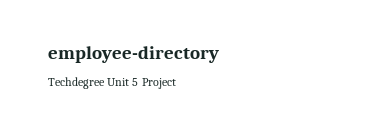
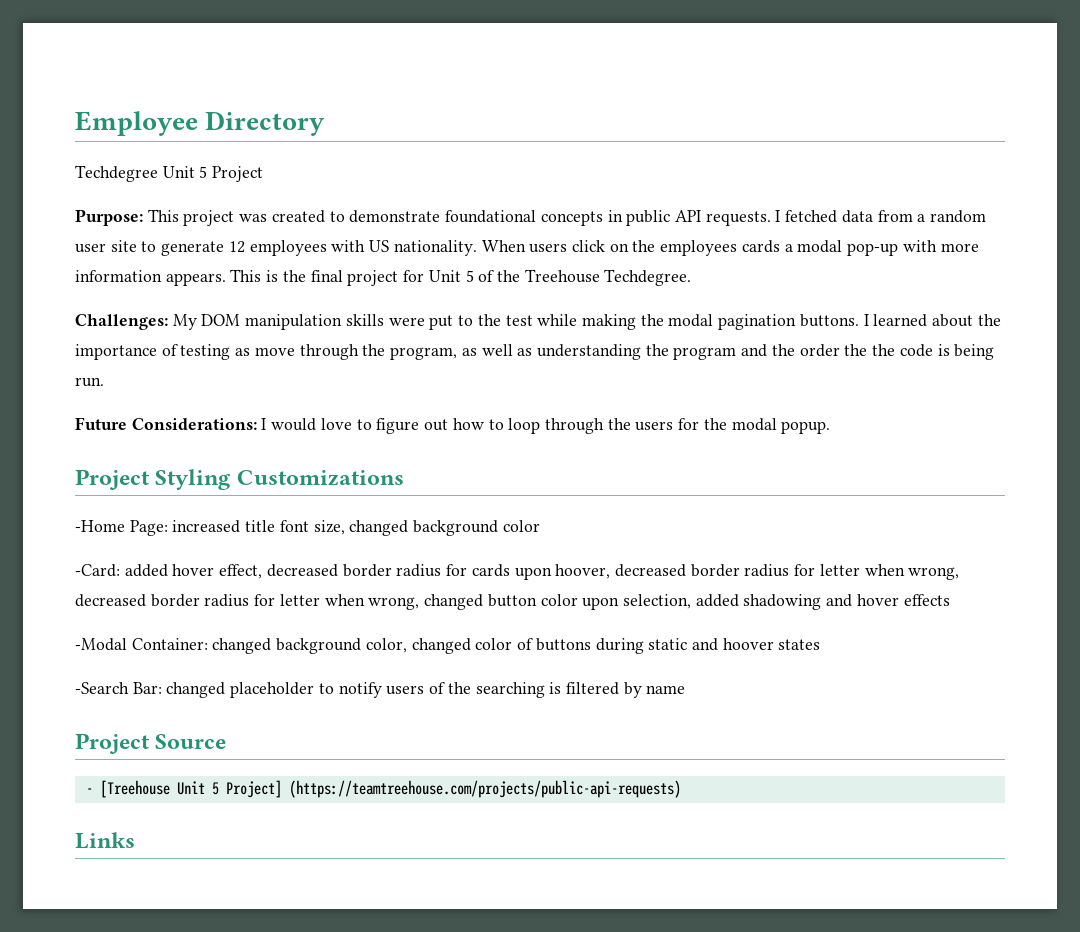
- employee-directory
+ Employee Directory
+ Purpose: This project was created to demonstrate foundational concepts in public API requests. I fetched data from a random user site to generate 12 employees with US nationality. When users click on the employees cards a modal pop-up with more information appears. This is the final project for Unit 5 of the Treehouse Techdegree.
+ Challenges: My DOM manipulation skills were put to the test while making the modal pagination buttons. I learned about the importance of testing as move through the program, as well as understanding the program and the order the the code is being run.
+ Future Considerations: I would love to figure out how to loop through the users for the modal popup.
+ Project Styling Customizations
+ -Home Page: increased title font size, changed background color
+ -Card: added hover effect, decreased border radius for cards upon hoover, decreased border radius for letter when wrong, decreased border radius for letter when wrong, changed button color upon selection, added shadowing and hover effects
+ -Modal Container: changed background color, changed color of buttons during static and hoover states
+ -Search Bar: changed placeholder to notify users of the searching is filtered by name
+ Project Source
+ - [Treehouse Unit 5 Project] (https://teamtreehouse.com/projects/public-api-requests)
+ Links

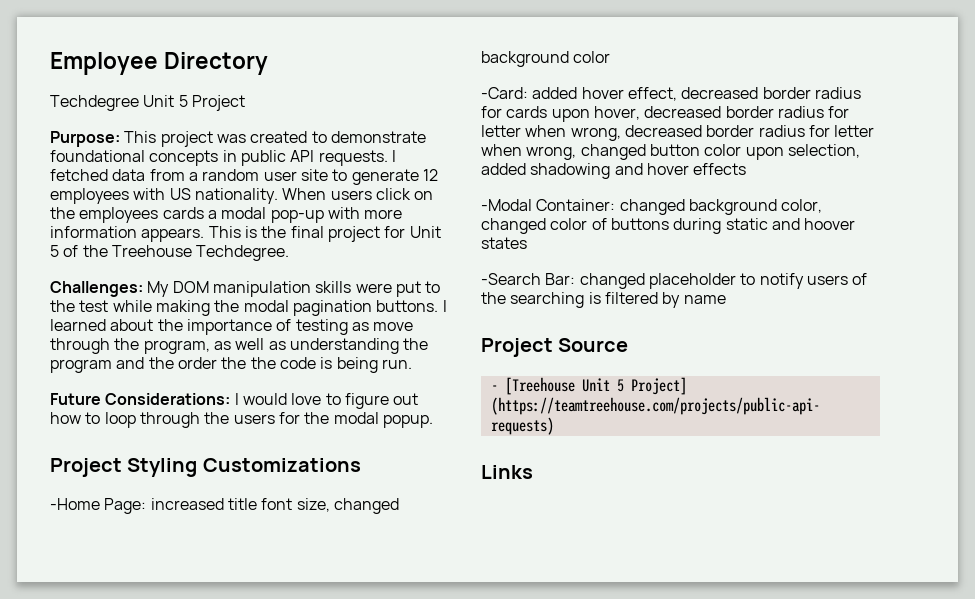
- -Card: added hover effect, decreased border radius for cards upon hoover, decreased border radius for letter when wrong, decreased border radius for letter when wrong, changed button color upon selection, added shadowing and hover effects
+ -Card: added hover effect, decreased border radius for cards upon hover, decreased border radius for letter when wrong, decreased border radius for letter when wrong, changed button color upon selection, added shadowing and hover effects

